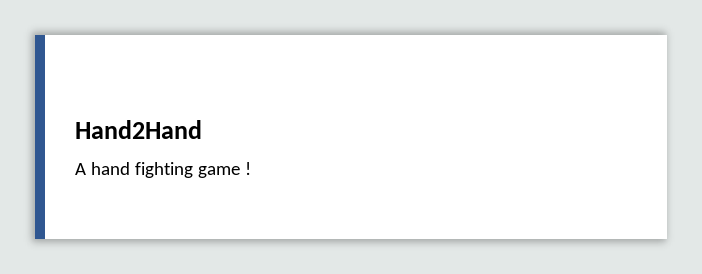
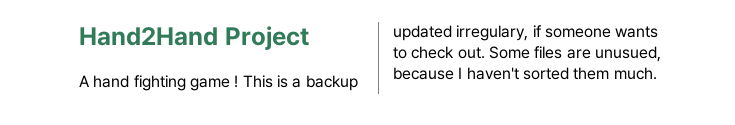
- Hand2Hand
+ Hand2Hand Project
+ This is a backup updated irregulary, if someone wants to check out. Some files are unusued, because I haven't sorted them much.

